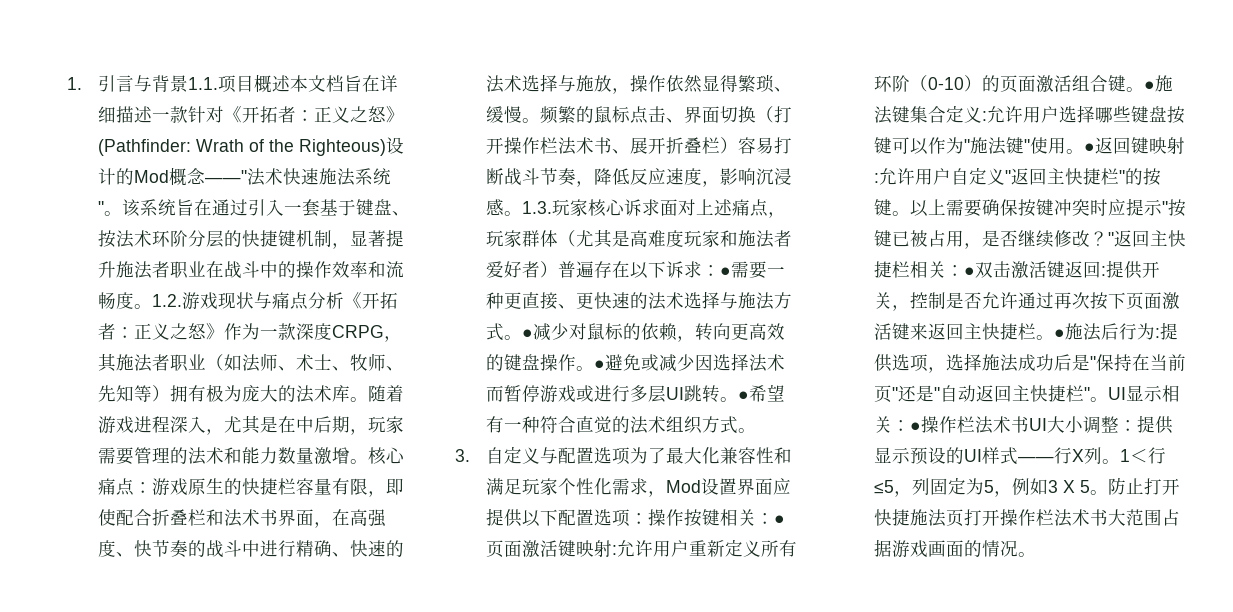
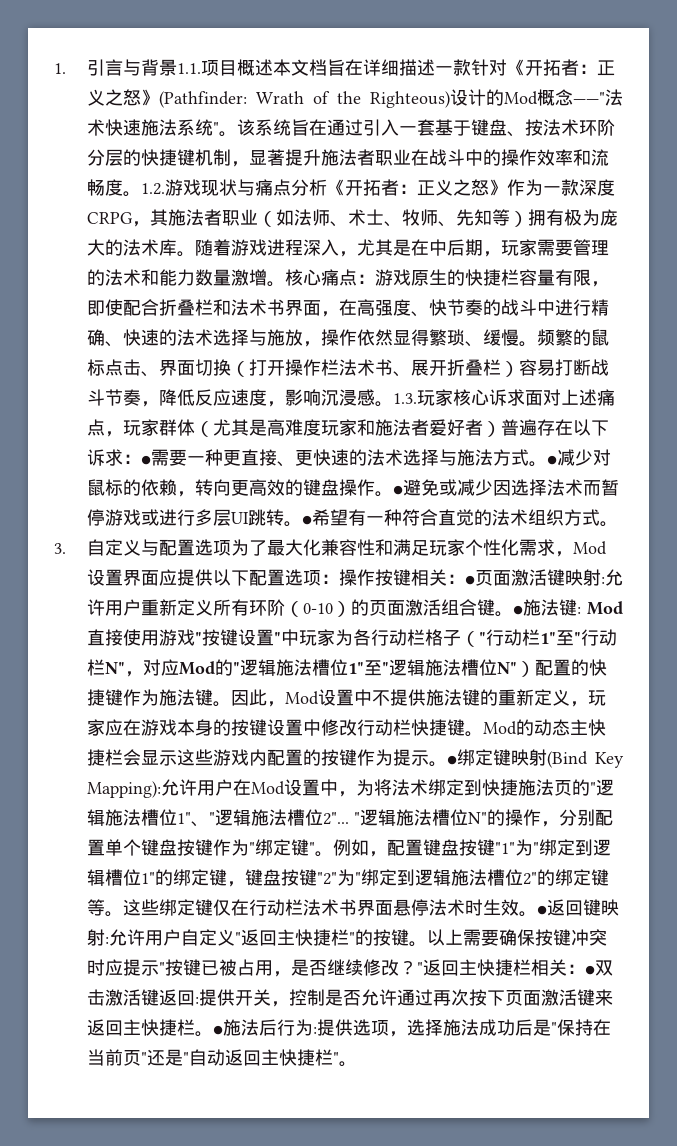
- ●施法键集合定义:允许用户选择哪些键盘按键可以作为"施法键"使用。
+ ●施法键: Mod直接使用游戏"按键设置"中玩家为各行动栏格子（"行动栏1"至"行动栏N"，对应Mod的"逻辑施法槽位1"至"逻辑施法槽位N"）配置的快捷键作为施法键。因此，Mod设置中不提供施法键的重新定义，玩家应在游戏本身的按键设置中修改行动栏快捷键。Mod的动态主快捷栏会显示这些游戏内配置的按键作为提示。●绑定键映射(Bind Key Mapping):允许用户在Mod设置中，为将法术绑定到快捷施法页的"逻辑施法槽位1"、"逻辑施法槽位2"... "逻辑施法槽位N"的操作，分别配置单个键盘按键作为"绑定键"。例如，配置键盘按键"1"为"绑定到逻辑槽位1"的绑定键，键盘按键"2"为"绑定到逻辑施法槽位2"的绑定键等。这些绑定键仅在行动栏法术书界面悬停法术时生效。
- UI显示相关：●操作栏法术书UI大小调整：提供显示预设的UI样式——行X列。1＜行≤5，列固定为5，例如3 X 5。防止打开快捷施法页打开操作栏法术书大范围占据游戏画面的情况。

